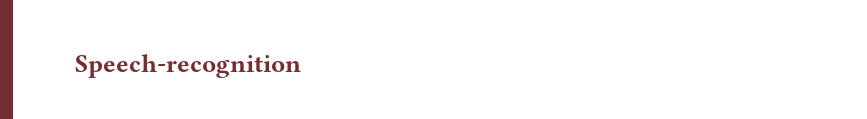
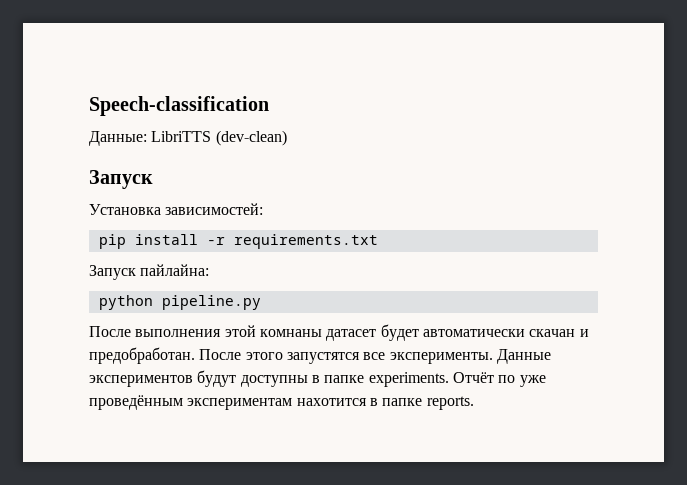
- Speech-recognition
+ Speech-classification
+ Данные: LibriTTS (dev-clean)
+ Запуск
+ Установка зависимостей:
+ pip install -r requirements.txt
+ Запуск пайлайна:
+ python pipeline.py
+ После выполнения этой комнаны датасет будет автоматически скачан и предобработан. После этого запустятся все эксперименты. Данные экспериментов будут доступны в папке experiments. Отчёт по уже проведённым экспериментам нахотится в папке reports.

